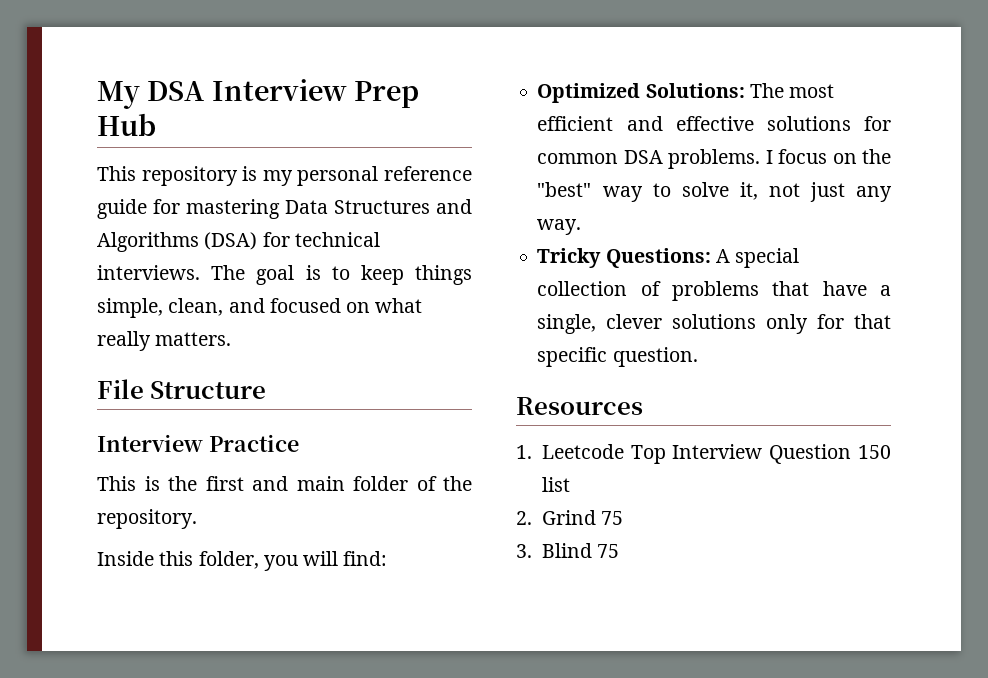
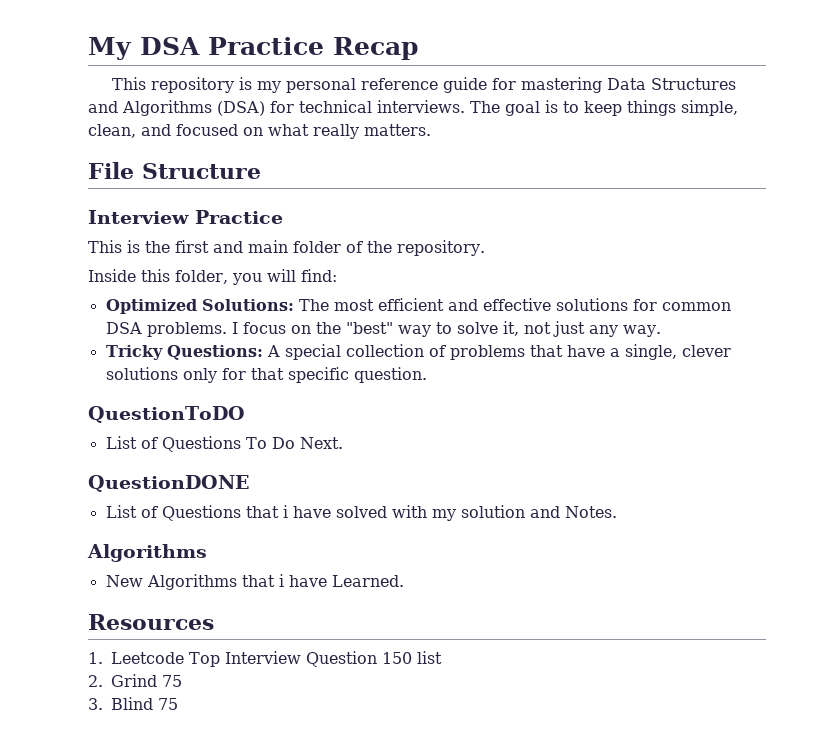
- My DSA Interview Prep Hub
+ My DSA Practice Recap
+ QuestionToDO
+ List of Questions To Do Next.
+ QuestionDONE
+ List of Questions that i have solved with my solution and Notes.
+ Algorithms
+ New Algorithms that i have Learned.

